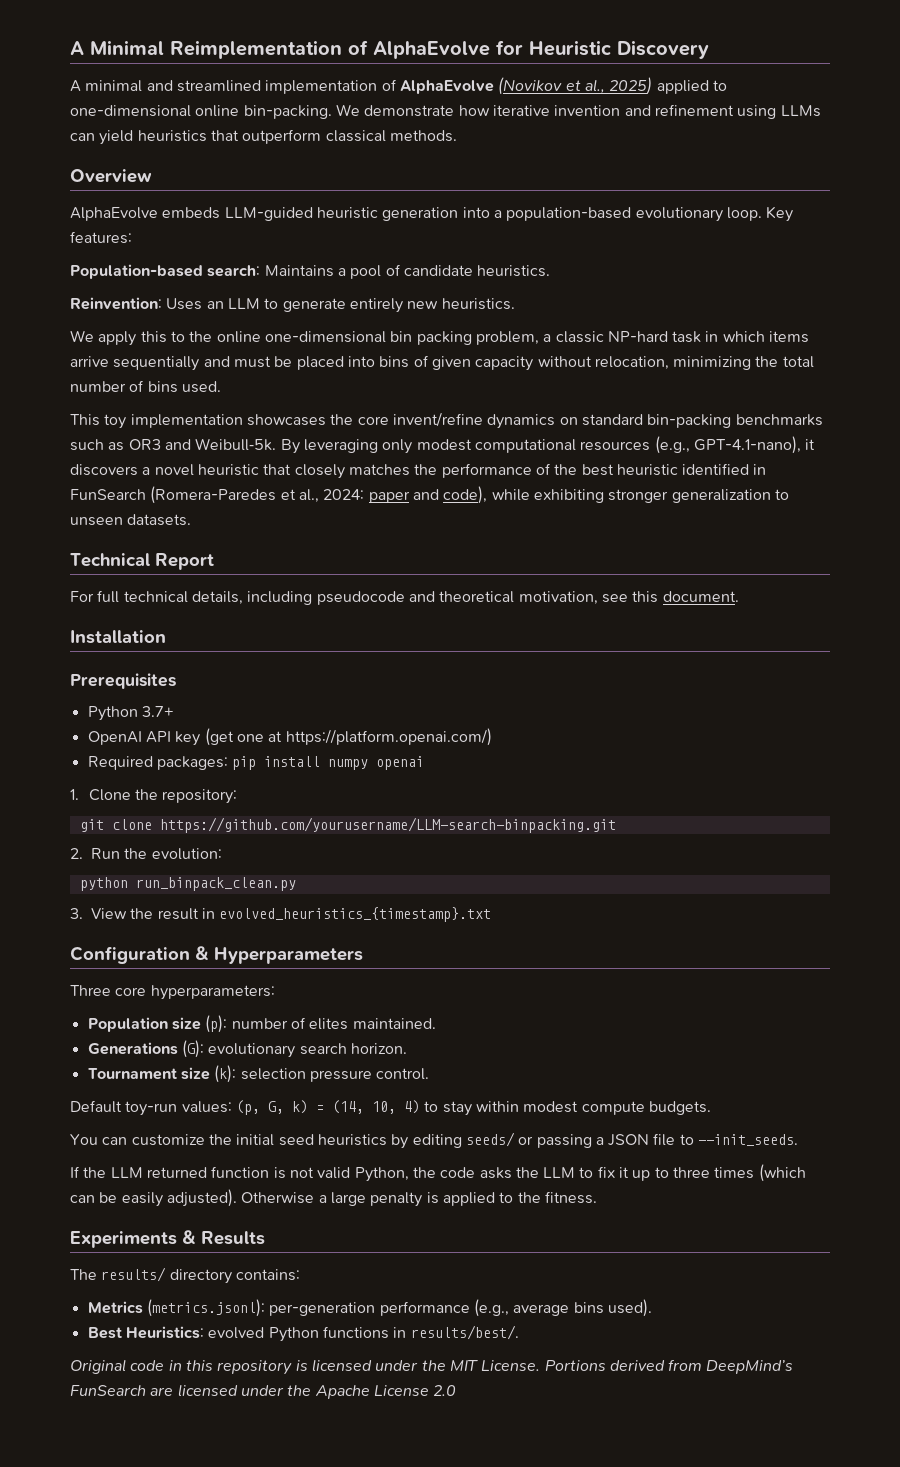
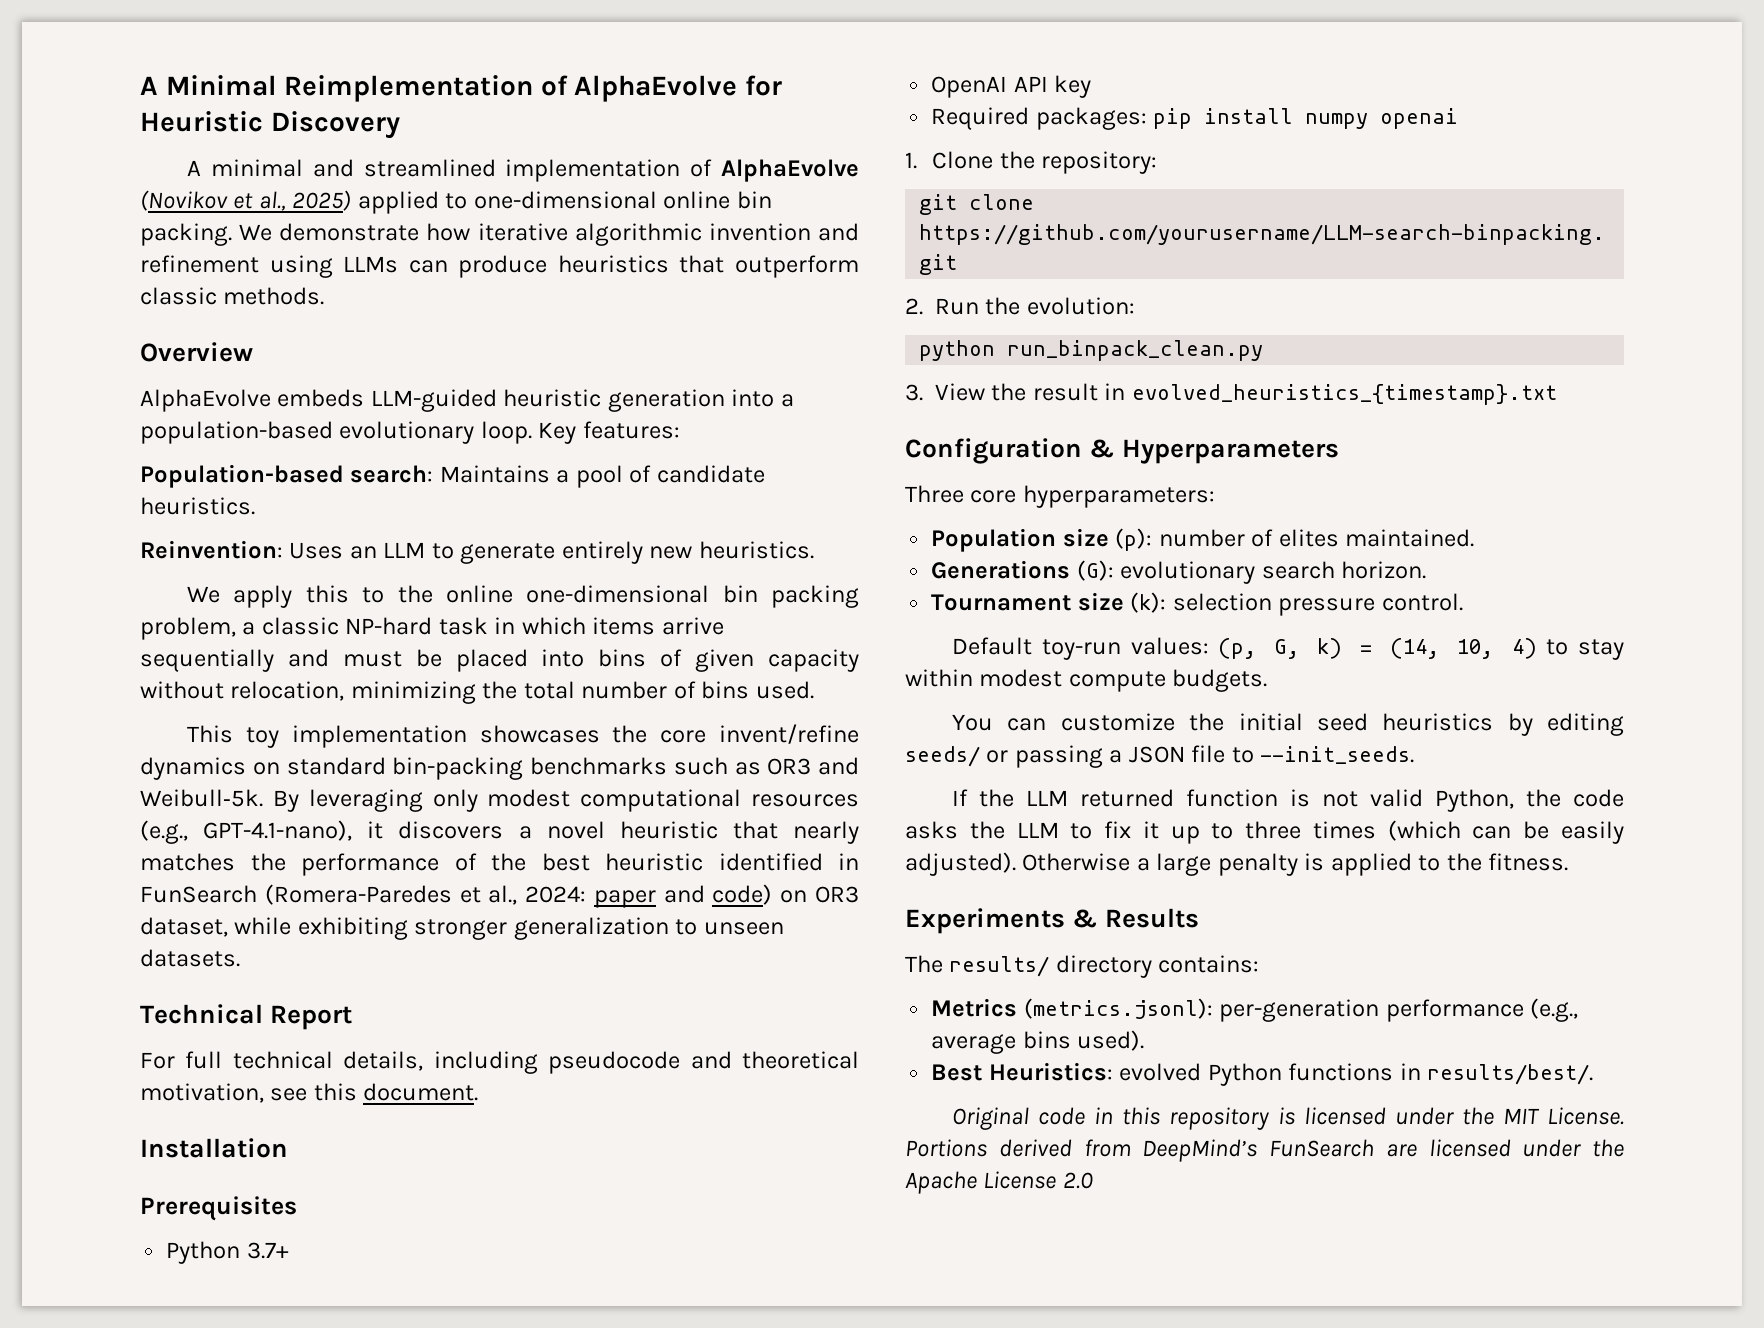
- A minimal and streamlined implementation of AlphaEvolve (Novikov et al., 2025) applied to one-dimensional online bin-packing.
+ A minimal and streamlined implementation of AlphaEvolve (Novikov et al., 2025) applied to one-dimensional online bin packing.
- We demonstrate how iterative invention and refinement using LLMs can yield heuristics that outperform classical methods.
+ We demonstrate how iterative algorithmic invention and refinement using LLMs can produce heuristics that outperform classic methods.
- By leveraging only modest computational resources (e.g., GPT-4.1-nano), it discovers a novel heuristic that closely matches the performance of the best heuristic identified in FunSearch (Romera-Paredes et al., 2024: paper and code), while exhibiting stronger generalization to unseen datasets.
+ By leveraging only modest computational resources (e.g., GPT-4.1-nano), it discovers a novel heuristic that nearly matches the performance of the best heuristic identified in FunSearch (Romera-Paredes et al., 2024: paper and code) on OR3 dataset, while exhibiting stronger generalization to unseen datasets.
- OpenAI API key (get one at https://platform.openai.com/)
+ OpenAI API key

